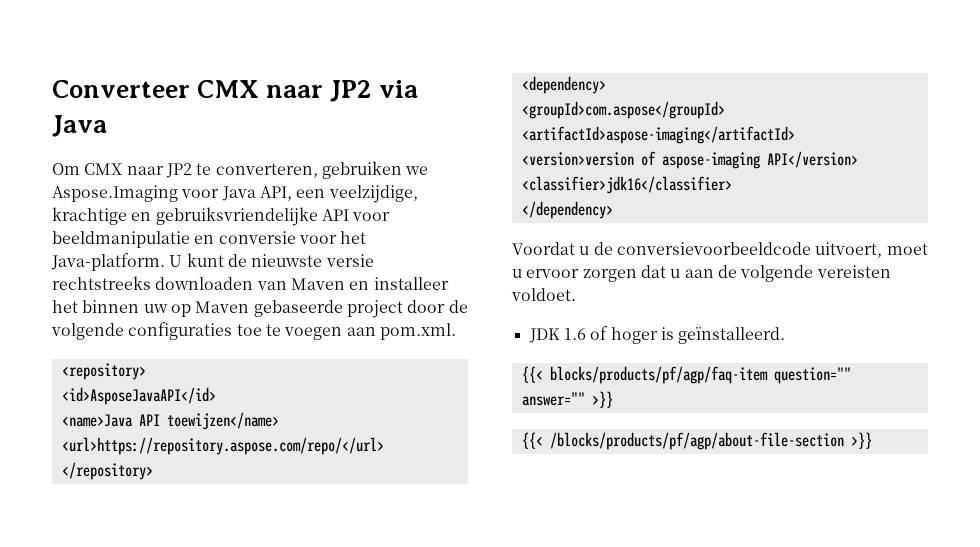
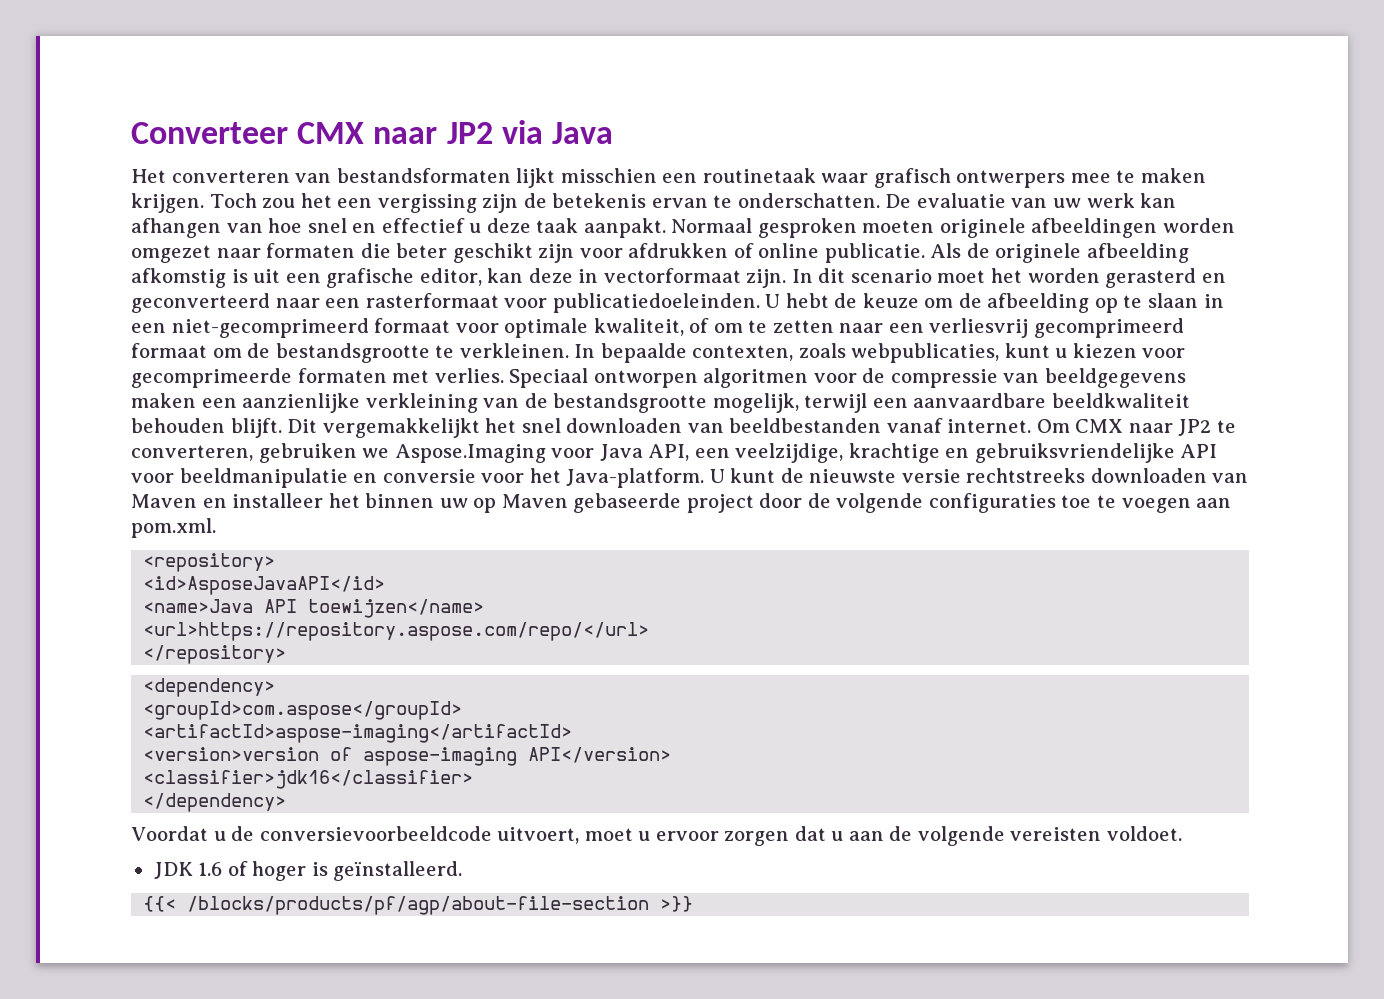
+ Het converteren van bestandsformaten lijkt misschien een routinetaak waar grafisch ontwerpers mee te maken krijgen. Toch zou het een vergissing zijn de betekenis ervan te onderschatten. De evaluatie van uw werk kan afhangen van hoe snel en effectief u deze taak aanpakt. Normaal gesproken moeten originele afbeeldingen worden omgezet naar formaten die beter geschikt zijn voor afdrukken of online publicatie. Als de originele afbeelding afkomstig is uit een grafische editor, kan deze in vectorformaat zijn. In dit scenario moet het worden gerasterd en geconverteerd naar een rasterformaat voor publicatiedoeleinden. U hebt de keuze om de afbeelding op te slaan in een niet-gecomprimeerd formaat voor optimale kwaliteit, of om te zetten naar een verliesvrij gecomprimeerd formaat om de bestandsgrootte te verkleinen. In bepaalde contexten, zoals webpublicaties, kunt u kiezen voor gecomprimeerde formaten met verlies. Speciaal ontworpen algoritmen voor de compressie van beeldgegevens maken een aanzienlijke verkleining van de bestandsgrootte mogelijk, terwijl een aanvaardbare beeldkwaliteit behouden blijft. Dit vergemakkelijkt het snel downloaden van beeldbestanden vanaf internet.
- {{< blocks/products/pf/agp/faq-item question="" answer="" >}}

